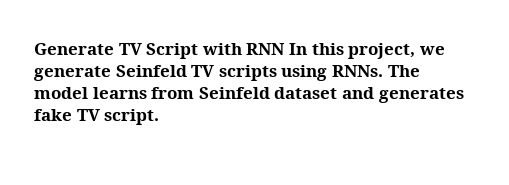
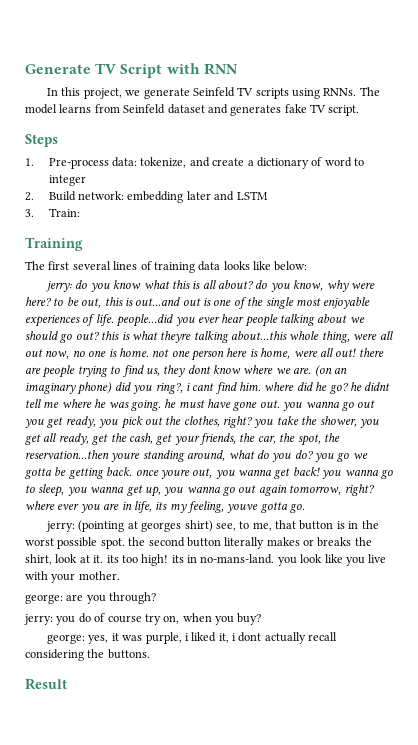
- Generate TV Script with RNN In this project, we generate Seinfeld TV scripts using RNNs.
+ Generate TV Script with RNN
+ In this project, we generate Seinfeld TV scripts using RNNs.
+ Steps
+ 1. Pre-process data: tokenize, and create a dictionary of word to integer
+ 2. Build network: embedding later and LSTM
+ 3. Train:
+ Training
+ The first several lines of training data looks like below:
+ jerry: do you know what this is all about? do you know, why were here? to be out, this is out...and out is one of the single most enjoyable experiences of life. people...did you ever hear people talking about we should go out? this is what theyre talking about...this whole thing, were all out now, no one is home. not one person here is home, were all out! there are people trying to find us, they dont know where we are. (on an imaginary phone) did you ring?, i cant find him. where did he go? he didnt tell me where he was going. he must have gone out. you wanna go out you get ready, you pick out the clothes, right? you take the shower, you get all ready, get the cash, get your friends, the car, the spot, the reservation...then youre standing around, what do you do? you go we gotta be getting back. once youre out, you wanna get back! you wanna go to sleep, you wanna get up, you wanna go out again tomorrow, right? where ever you are in life, its my feeling, youve gotta go.
+ jerry: (pointing at georges shirt) see, to me, that button is in the worst possible spot. the second button literally makes or breaks the shirt, look at it. its too high! its in no-mans-land. you look like you live with your mother.
+ george: are you through?
+ jerry: you do of course try on, when you buy?
+ george: yes, it was purple, i liked it, i dont actually recall considering the buttons.
+ Result

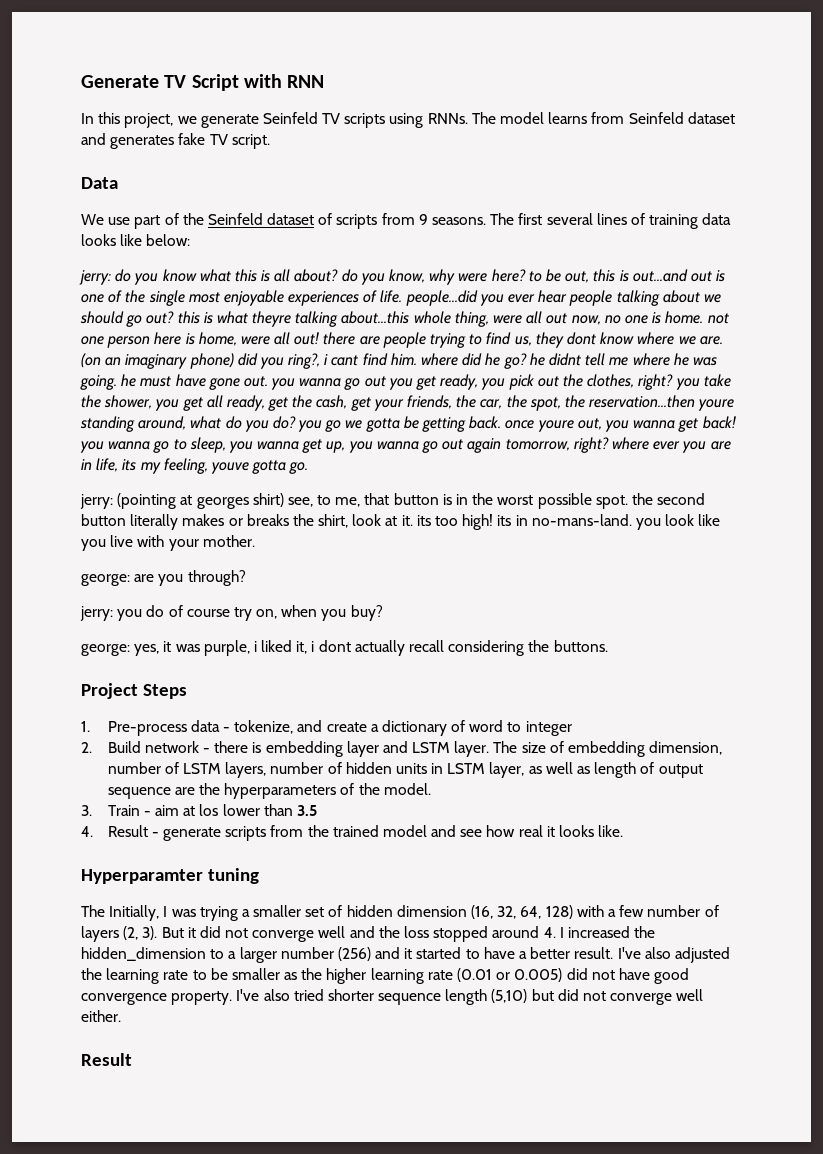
- Steps
- 1. Pre-process data: tokenize, and create a dictionary of word to integer
- 2. Build network: embedding later and LSTM
- 3. Train:
- Training
- The first several lines of training data looks like below:
+ Data
+ We use part of the Seinfeld dataset of scripts from 9 seasons. The first several lines of training data looks like below:
+ Project Steps
+ 1. Pre-process data - tokenize, and create a dictionary of word to integer
+ 2. Build network - there is embedding layer and LSTM layer. The size of embedding dimension, number of LSTM layers, number of hidden units in LSTM layer, as well as length of output sequence are the hyperparameters of the model.
+ 3. Train - aim at los lower than 3.5
+ 4. Result - generate scripts from the trained model and see how real it looks like.
+ Hyperparamter tuning
+ The Initially, I was trying a smaller set of hidden dimension (16, 32, 64, 128) with a few number of layers (2, 3). But it did not converge well and the loss stopped around 4. I increased the hidden_dimension to a larger number (256) and it started to have a better result. I've also adjusted the learning rate to be smaller as the higher learning rate (0.01 or 0.005) did not have good convergence property. I've also tried shorter sequence length (5,10) but did not converge well either.

